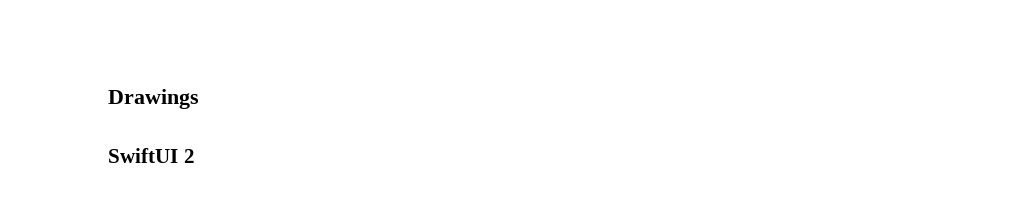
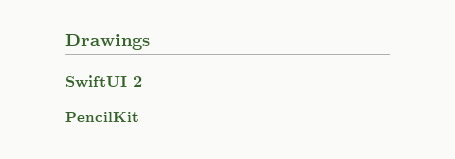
+ PencilKit

